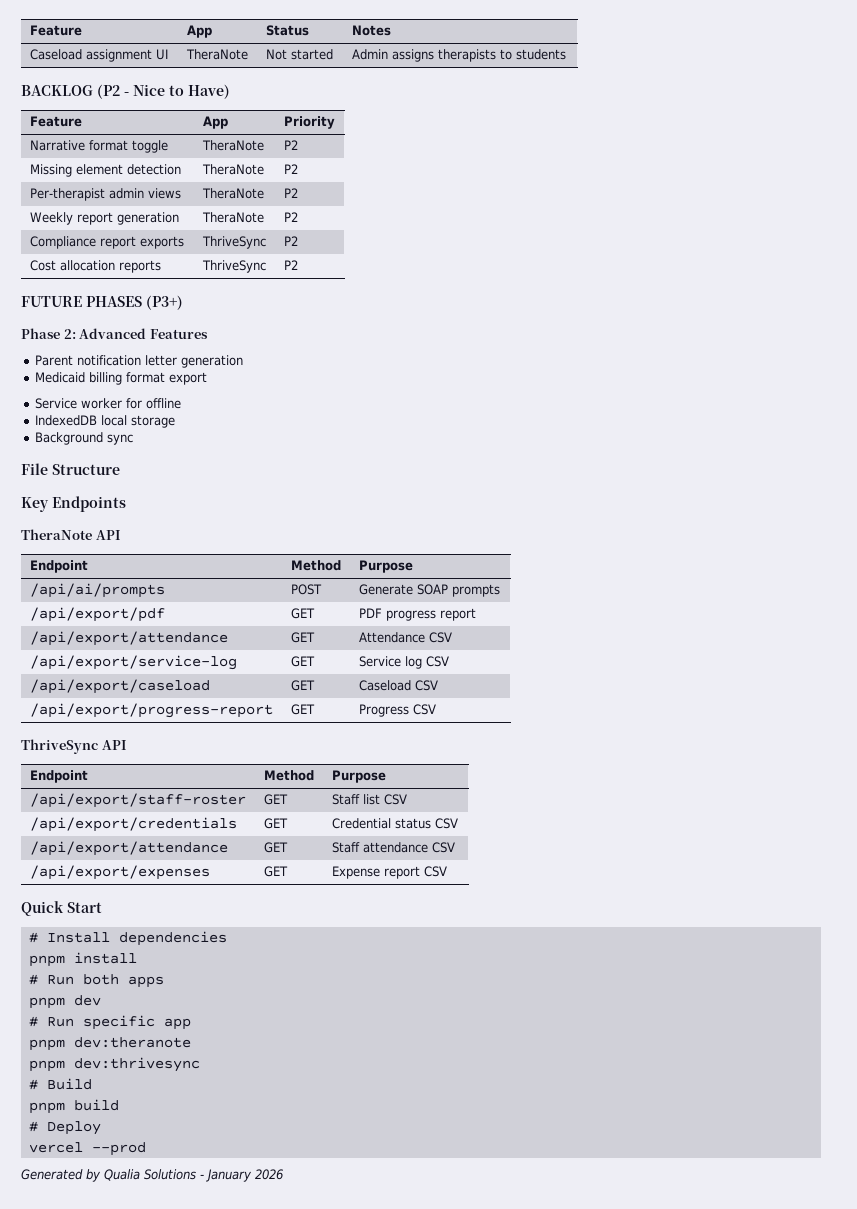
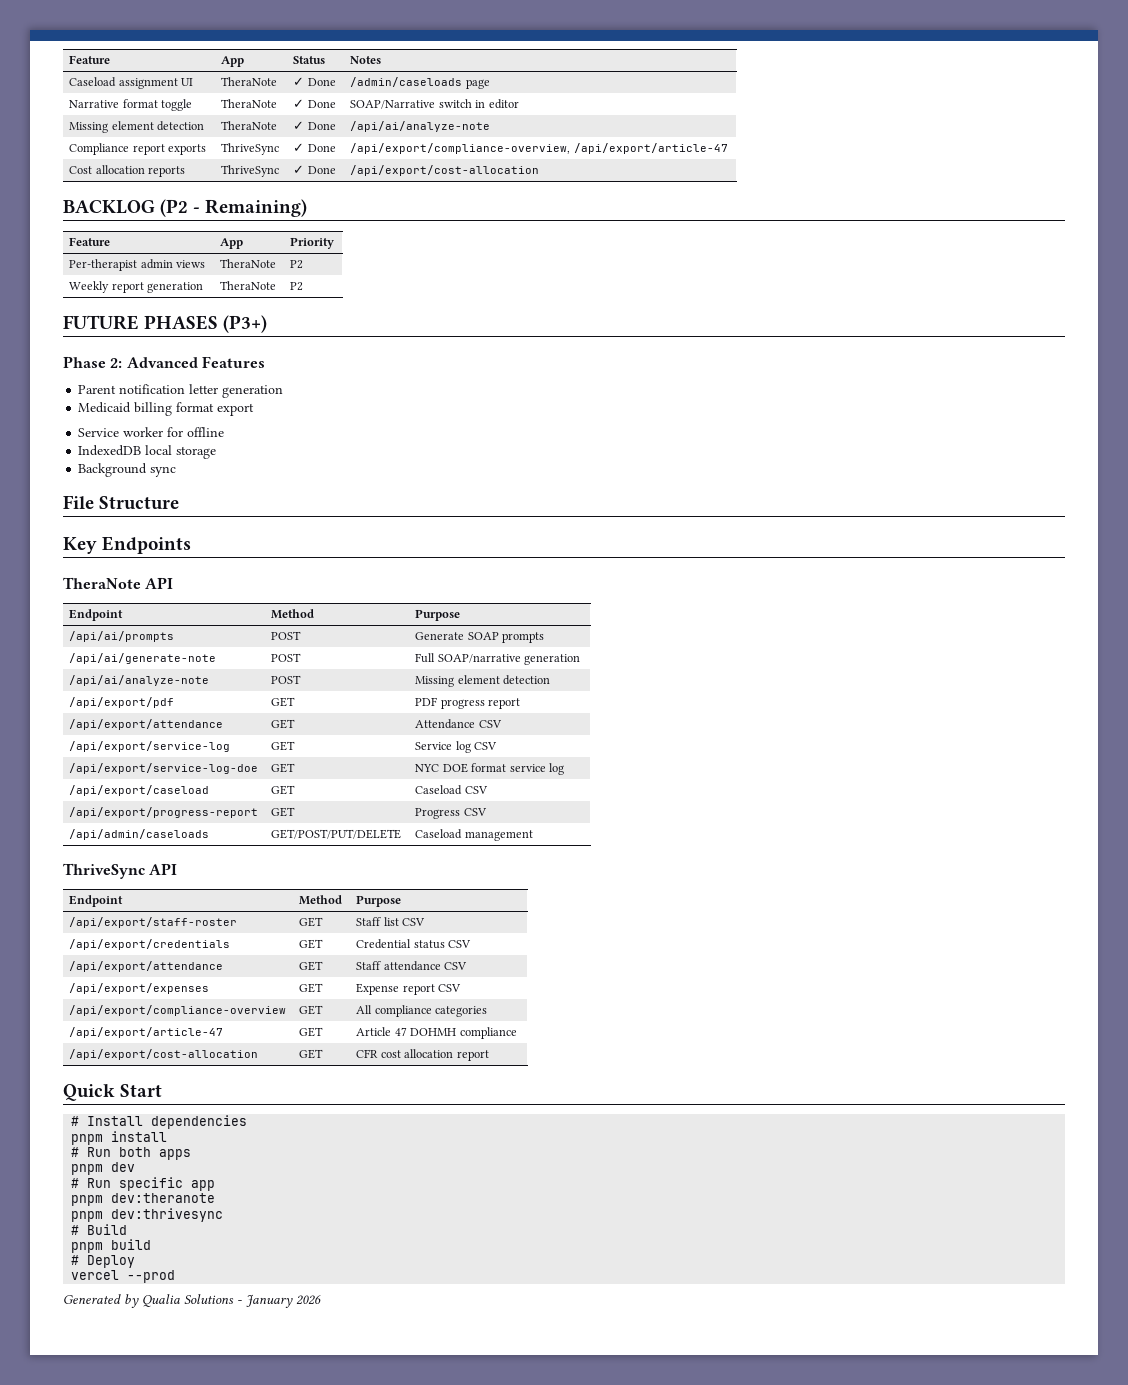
- Caseload assignment UI | TheraNote | Not started | Admin assigns therapists to students
- BACKLOG (P2 - Nice to Have)
+ Caseload assignment UI | TheraNote | ✓ Done | /admin/caseloads page
+ Narrative format toggle | TheraNote | ✓ Done | SOAP/Narrative switch in editor
+ Missing element detection | TheraNote | ✓ Done | /api/ai/analyze-note
+ Compliance report exports | ThriveSync | ✓ Done | /api/export/compliance-overview, /api/export/article-47
+ Cost allocation reports | ThriveSync | ✓ Done | /api/export/cost-allocation
+ BACKLOG (P2 - Remaining)
  Feature | App | Priority
- Narrative format toggle | TheraNote | P2
- Missing element detection | TheraNote | P2
- Compliance report exports | ThriveSync | P2
- Cost allocation reports | ThriveSync | P2
+ /api/ai/generate-note | POST | Full SOAP/narrative generation
+ /api/ai/analyze-note | POST | Missing element detection
+ /api/export/service-log-doe | GET | NYC DOE format service log
+ /api/admin/caseloads | GET/POST/PUT/DELETE | Caseload management
+ /api/export/compliance-overview | GET | All compliance categories
+ /api/export/article-47 | GET | Article 47 DOHMH compliance
+ /api/export/cost-allocation | GET | CFR cost allocation report

